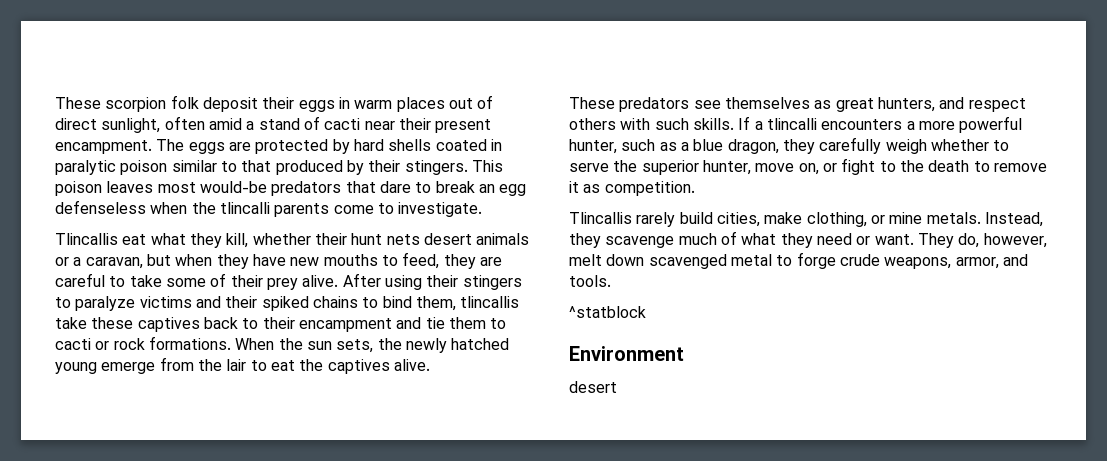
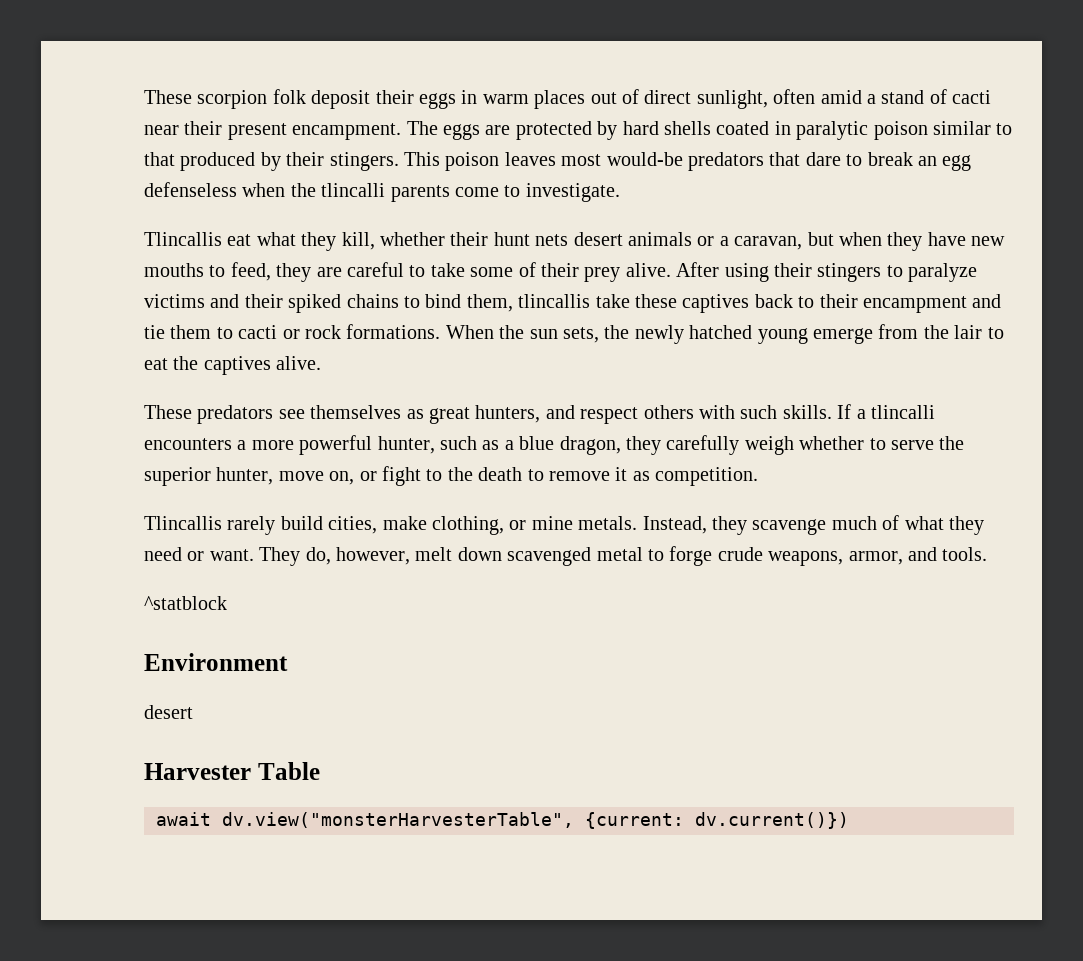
+ Harvester Table
+ await dv.view("monsterHarvesterTable", {current: dv.current()})

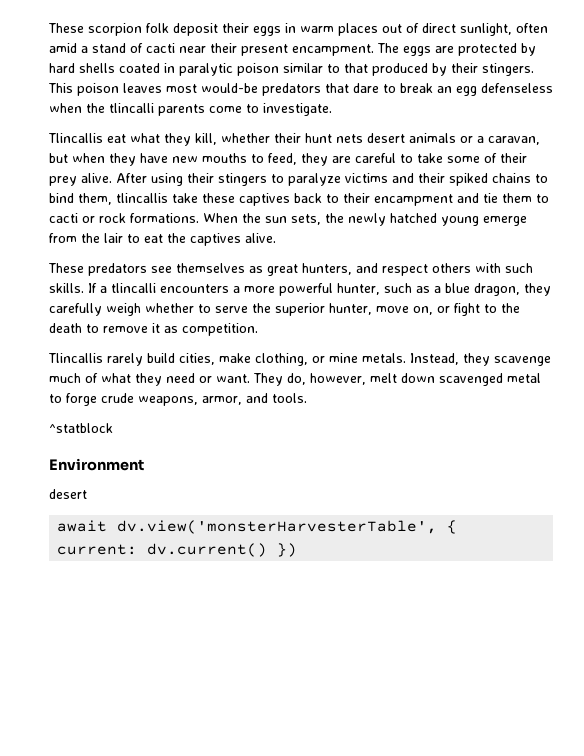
- Harvester Table
- await dv.view("monsterHarvesterTable", {current: dv.current()})
+ await dv.view('monsterHarvesterTable', { current: dv.current() })

